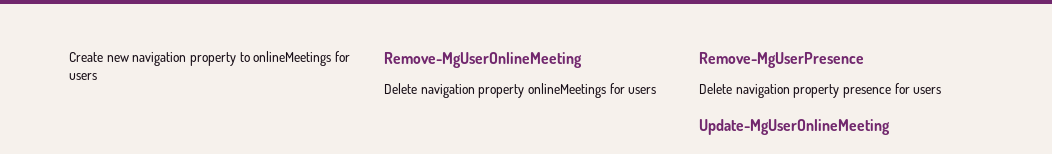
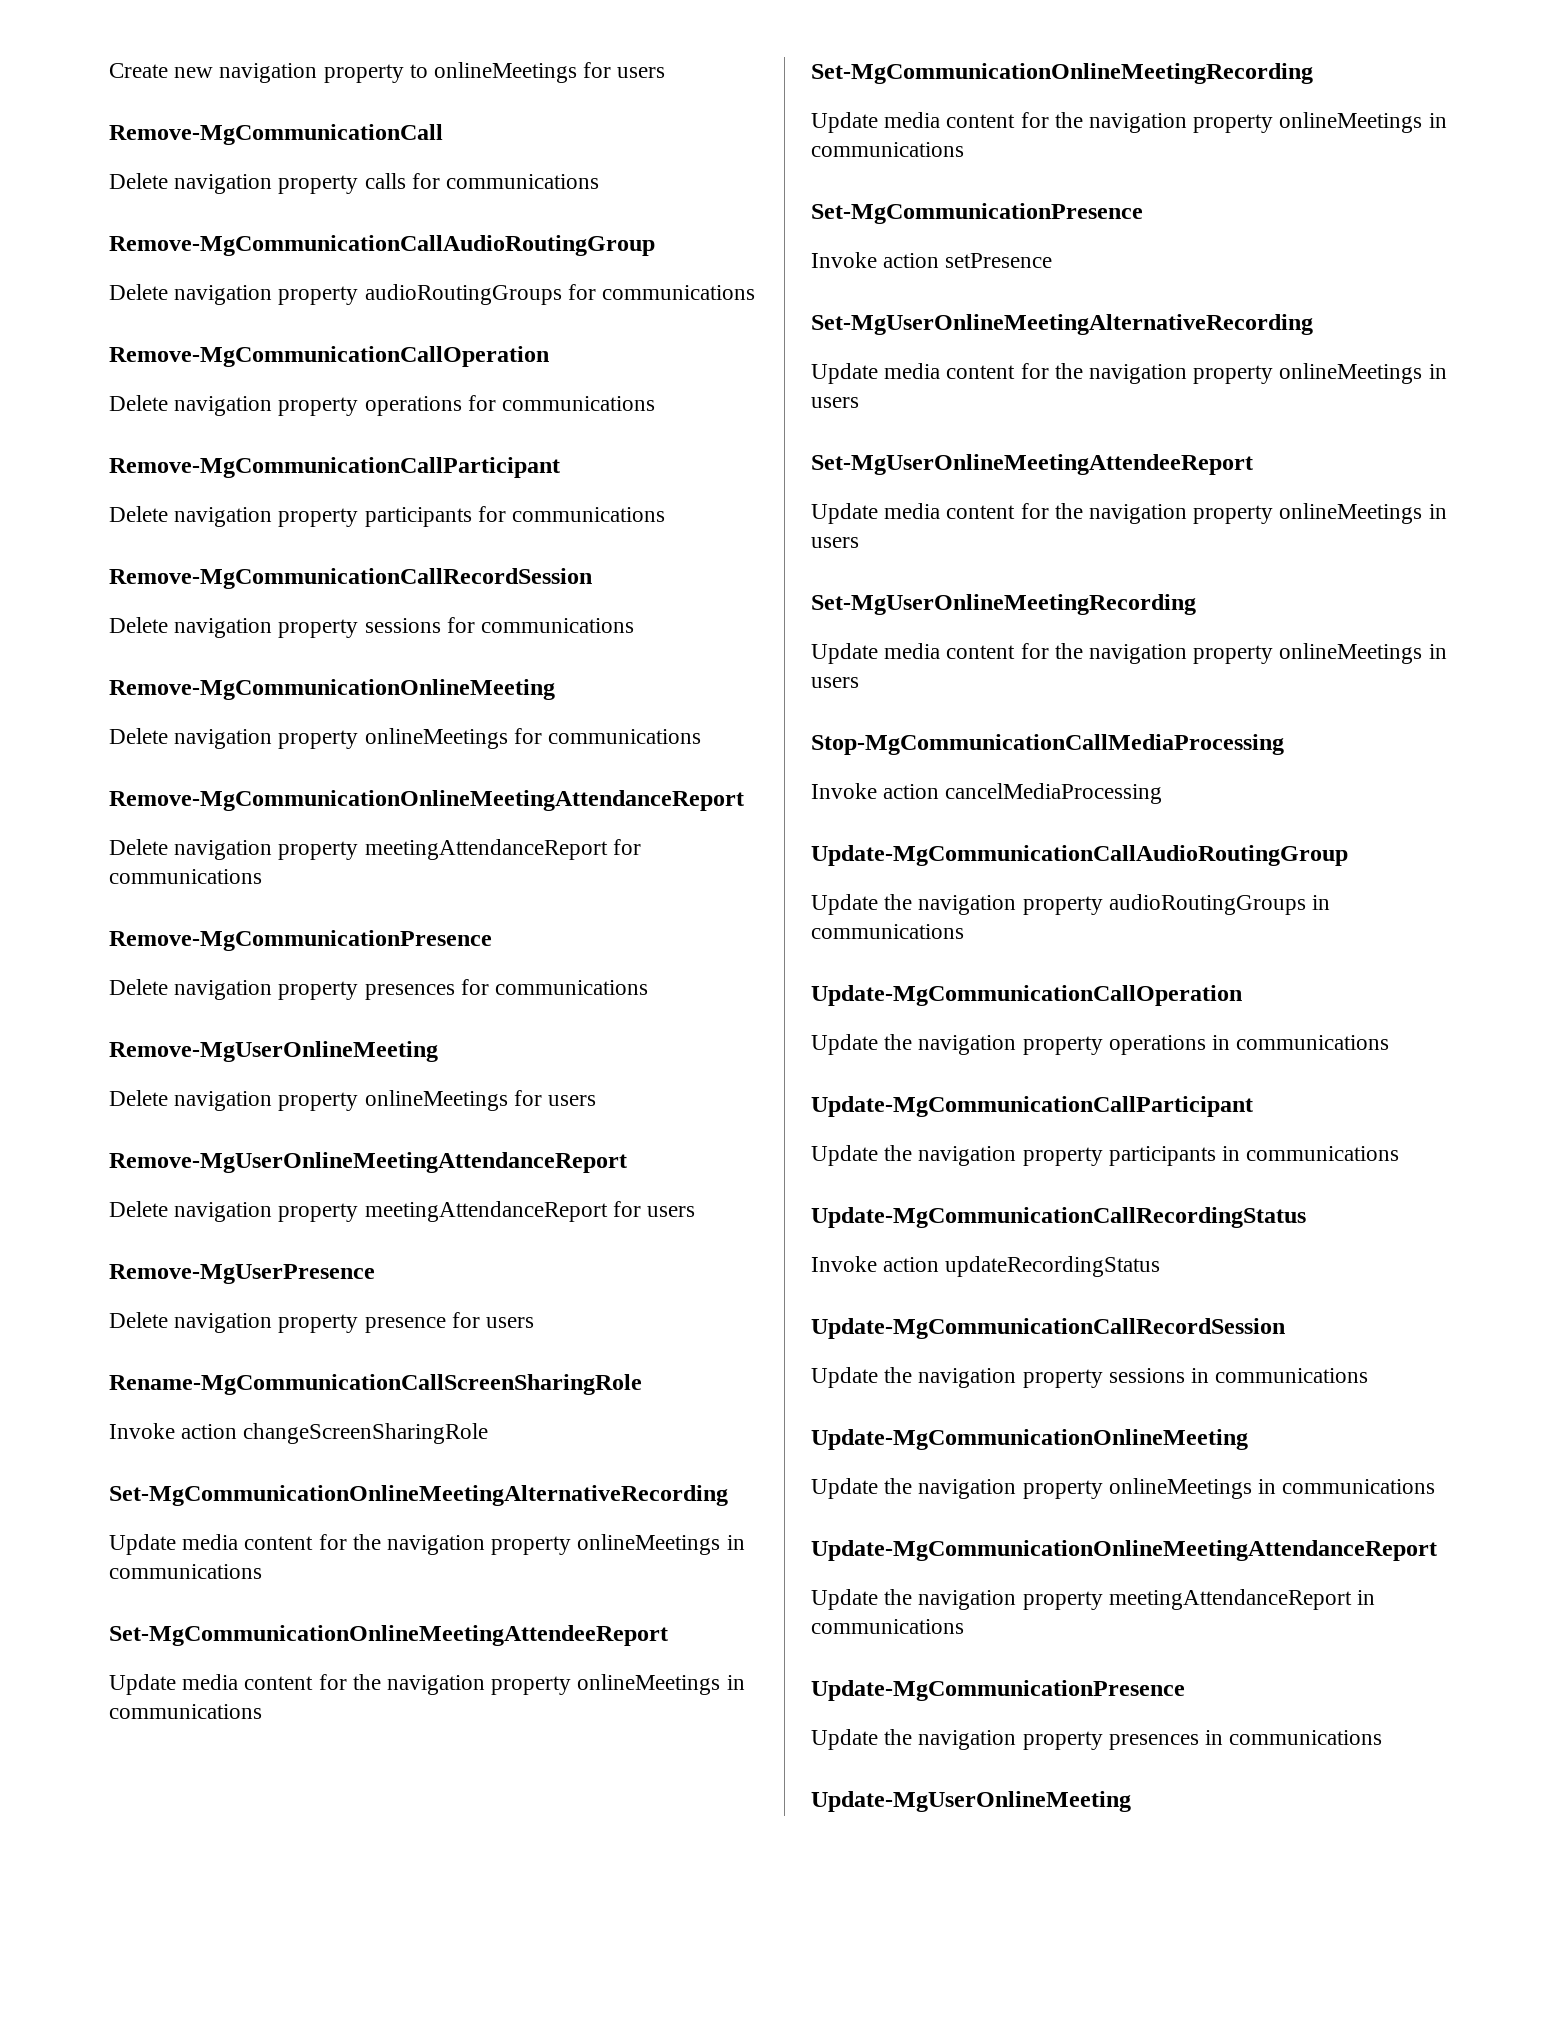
+ Remove-MgCommunicationCall
+ Delete navigation property calls for communications
+ Remove-MgCommunicationCallAudioRoutingGroup
+ Delete navigation property audioRoutingGroups for communications
+ Remove-MgCommunicationCallOperation
+ Delete navigation property operations for communications
+ Remove-MgCommunicationCallParticipant
+ Delete navigation property participants for communications
+ Remove-MgCommunicationCallRecordSession
+ Delete navigation property sessions for communications
+ Remove-MgCommunicationOnlineMeeting
+ Delete navigation property onlineMeetings for communications
+ Remove-MgCommunicationOnlineMeetingAttendanceReport
+ Delete navigation property meetingAttendanceReport for communications
+ Remove-MgCommunicationPresence
+ Delete navigation property presences for communications
+ Remove-MgUserOnlineMeetingAttendanceReport
+ Delete navigation property meetingAttendanceReport for users
+ Rename-MgCommunicationCallScreenSharingRole
+ Invoke action changeScreenSharingRole
+ Set-MgCommunicationOnlineMeetingAlternativeRecording
+ Update media content for the navigation property onlineMeetings in communications
+ Set-MgCommunicationOnlineMeetingAttendeeReport
+ Update media content for the navigation property onlineMeetings in communications
+ Set-MgCommunicationOnlineMeetingRecording
+ Update media content for the navigation property onlineMeetings in communications
+ Set-MgCommunicationPresence
+ Invoke action setPresence
+ Set-MgUserOnlineMeetingAlternativeRecording
+ Update media content for the navigation property onlineMeetings in users
+ Set-MgUserOnlineMeetingAttendeeReport
+ Update media content for the navigation property onlineMeetings in users
+ Set-MgUserOnlineMeetingRecording
+ Update media content for the navigation property onlineMeetings in users
+ Stop-MgCommunicationCallMediaProcessing
+ Invoke action cancelMediaProcessing
+ Update-MgCommunicationCallAudioRoutingGroup
+ Update the navigation property audioRoutingGroups in communications
+ Update-MgCommunicationCallOperation
+ Update the navigation property operations in communications
+ Update-MgCommunicationCallParticipant
+ Update the navigation property participants in communications
+ Update-MgCommunicationCallRecordingStatus
+ Invoke action updateRecordingStatus
+ Update-MgCommunicationCallRecordSession
+ Update the navigation property sessions in communications
+ Update-MgCommunicationOnlineMeeting
+ Update the navigation property onlineMeetings in communications
+ Update-MgCommunicationOnlineMeetingAttendanceReport
+ Update the navigation property meetingAttendanceReport in communications
+ Update-MgCommunicationPresence
+ Update the navigation property presences in communications

